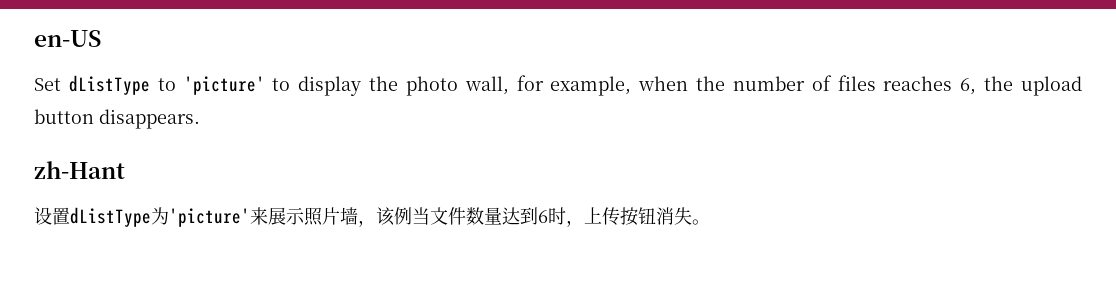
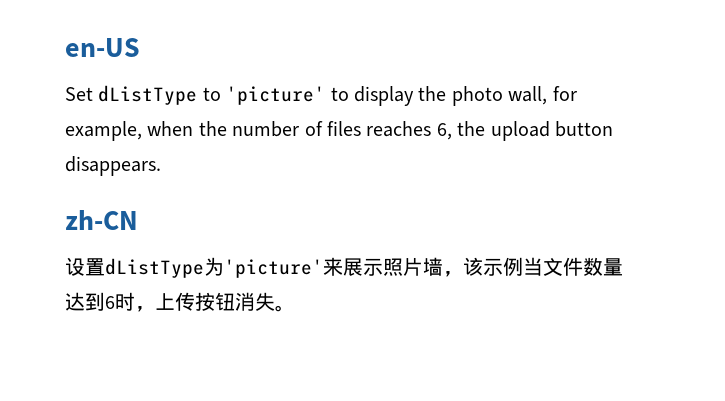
- zh-Hant
+ zh-CN
- 设置dListType为'picture'来展示照片墙，该例当文件数量达到6时，上传按钮消失。
+ 设置dListType为'picture'来展示照片墙，该示例当文件数量达到6时，上传按钮消失。

